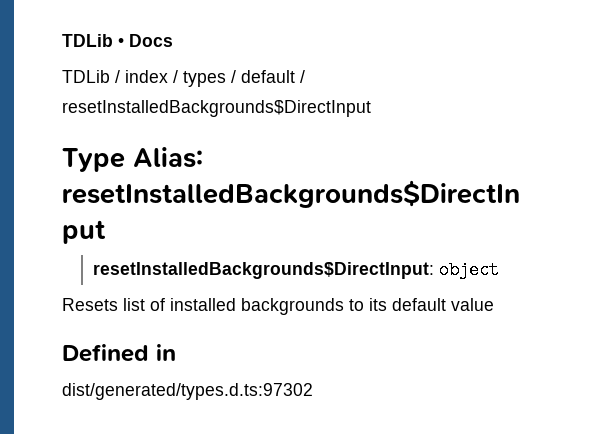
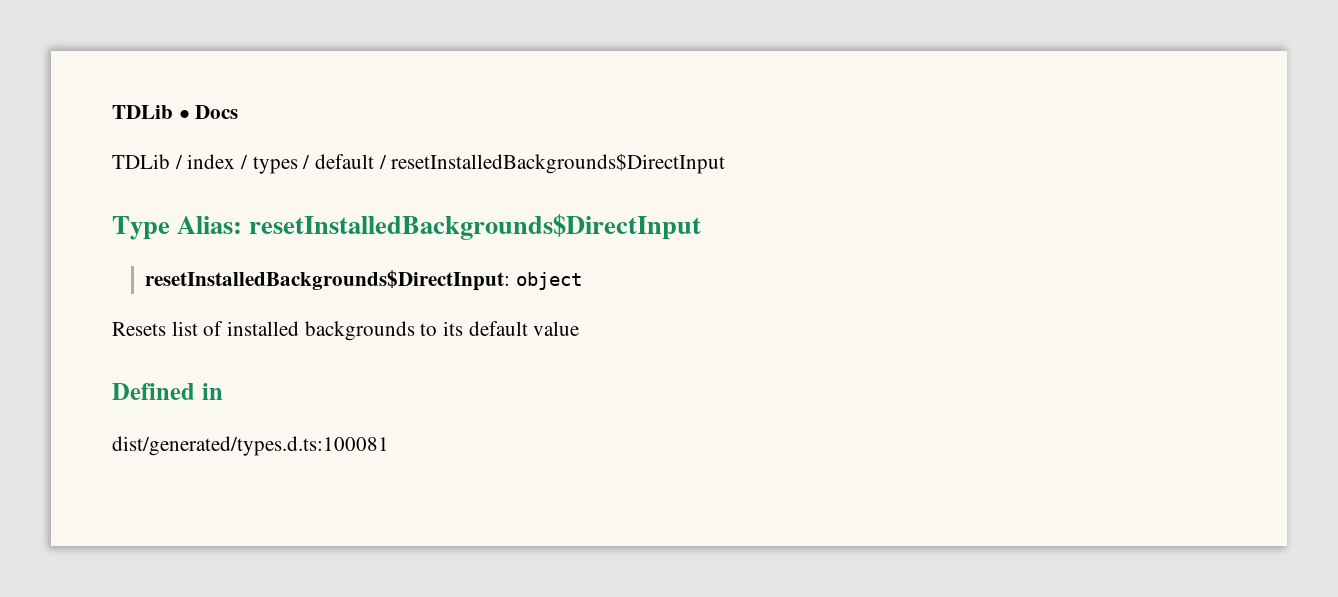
- dist/generated/types.d.ts:97302
+ dist/generated/types.d.ts:100081

